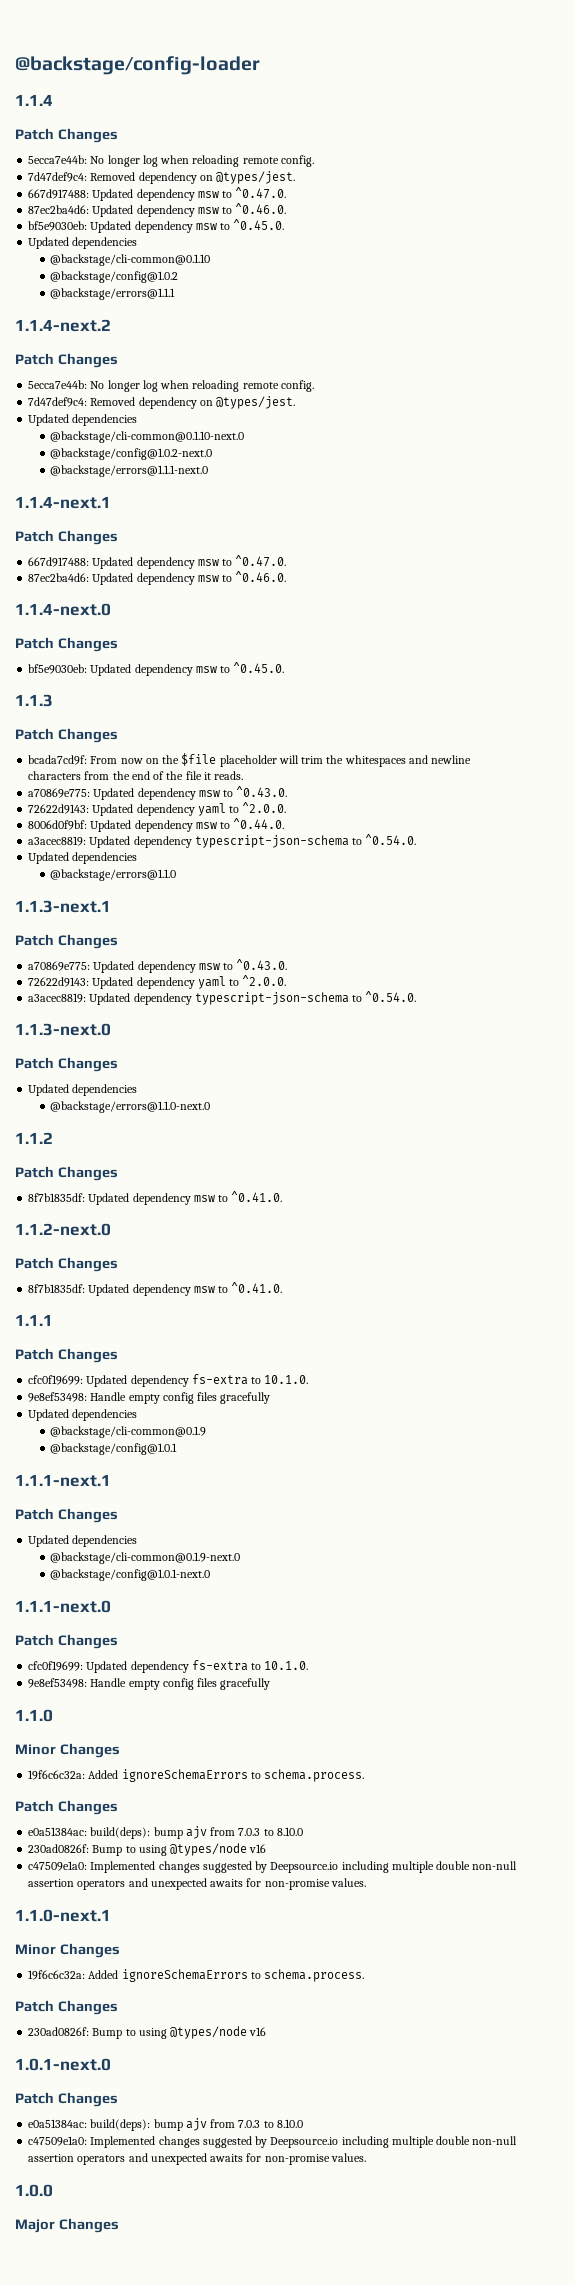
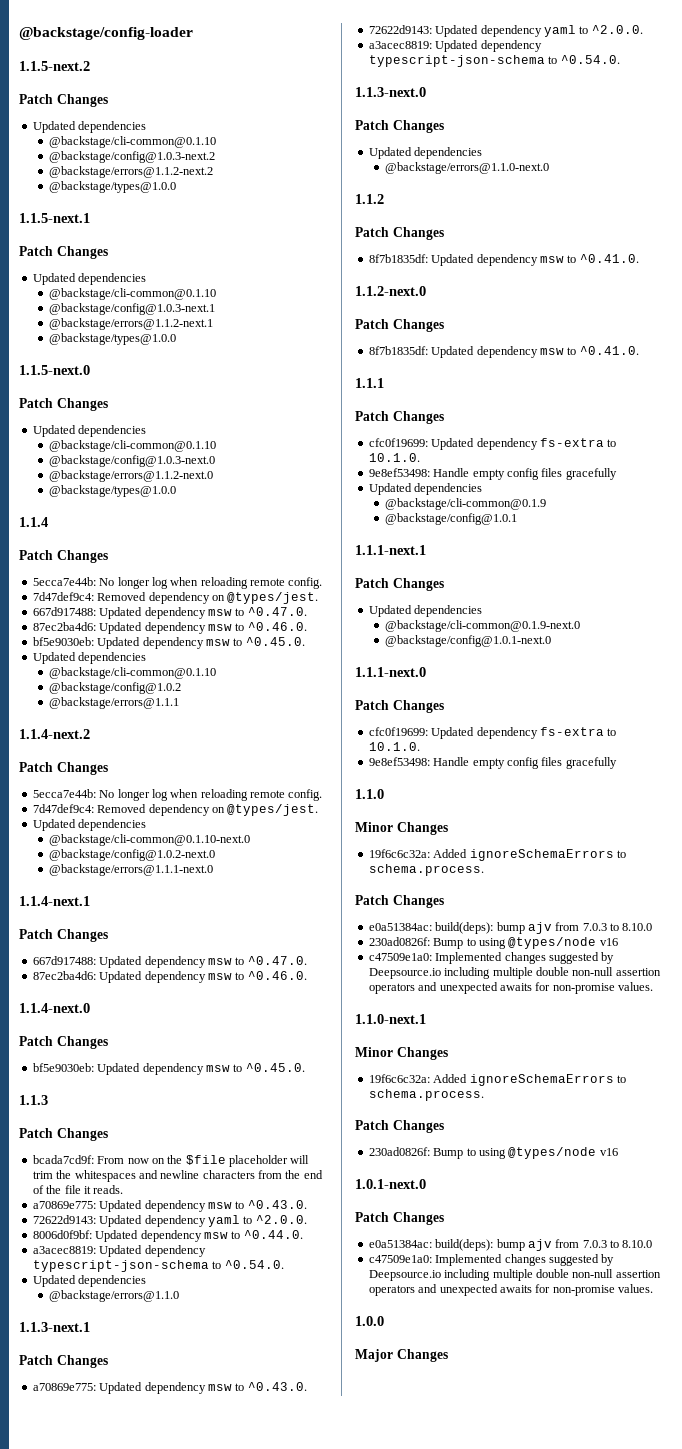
+ 1.1.5-next.2
+ Patch Changes
+ Updated dependencies
+ @backstage/cli-common@0.1.10
+ @backstage/config@1.0.3-next.2
+ @backstage/errors@1.1.2-next.2
+ @backstage/types@1.0.0
+ 1.1.5-next.1
+ Patch Changes
+ Updated dependencies
+ @backstage/cli-common@0.1.10
+ @backstage/config@1.0.3-next.1
+ @backstage/errors@1.1.2-next.1
+ @backstage/types@1.0.0
+ 1.1.5-next.0
+ Patch Changes
+ Updated dependencies
+ @backstage/cli-common@0.1.10
+ @backstage/config@1.0.3-next.0
+ @backstage/errors@1.1.2-next.0
+ @backstage/types@1.0.0

